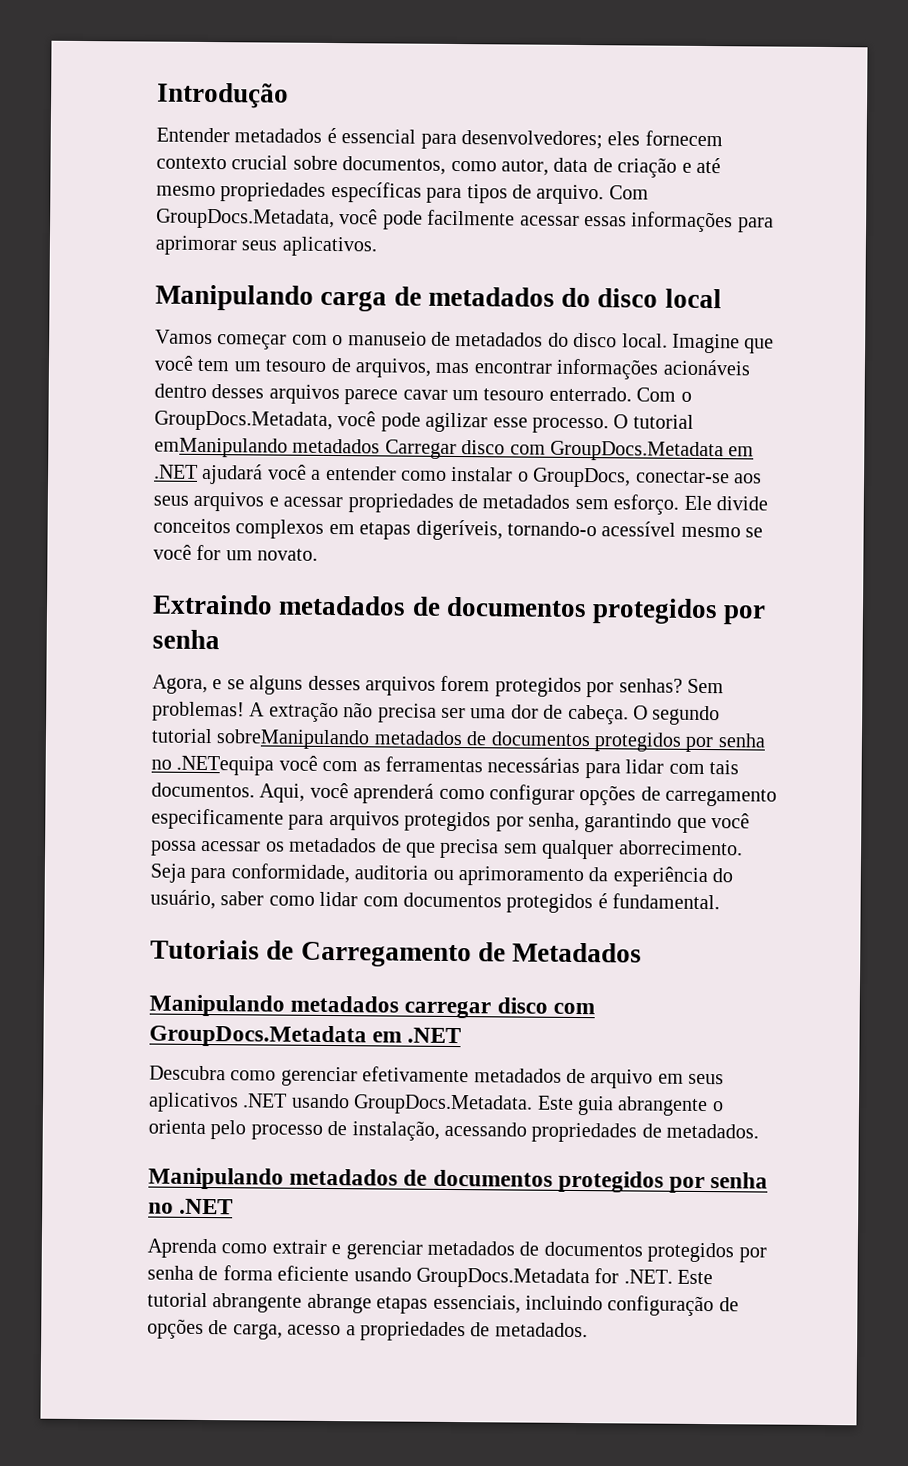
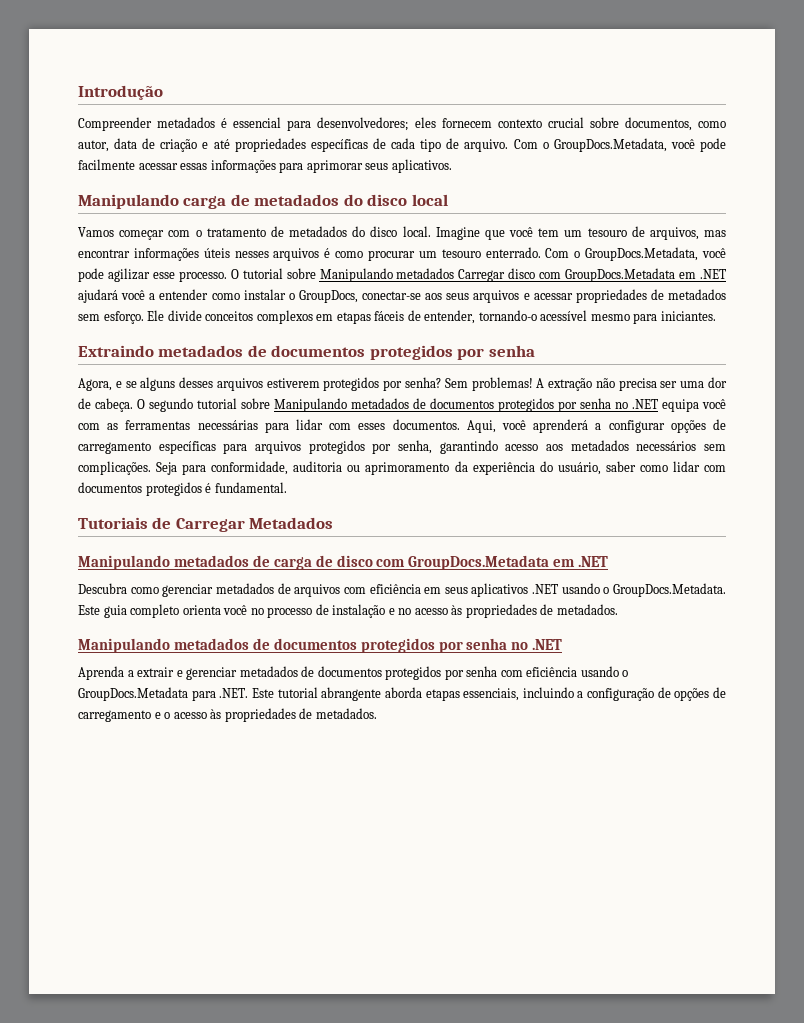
- Entender metadados é essencial para desenvolvedores; eles fornecem contexto crucial sobre documentos, como autor, data de criação e até mesmo propriedades específicas para tipos de arquivo.
+ Compreender metadados é essencial para desenvolvedores; eles fornecem contexto crucial sobre documentos, como autor, data de criação e até propriedades específicas de cada tipo de arquivo.
- Com GroupDocs.Metadata, você pode facilmente acessar essas informações para aprimorar seus aplicativos.
+ Com o GroupDocs.Metadata, você pode facilmente acessar essas informações para aprimorar seus aplicativos.
- Vamos começar com o manuseio de metadados do disco local.
+ Vamos começar com o tratamento de metadados do disco local.
- Imagine que você tem um tesouro de arquivos, mas encontrar informações acionáveis dentro desses arquivos parece cavar um tesouro enterrado.
+ Imagine que você tem um tesouro de arquivos, mas encontrar informações úteis nesses arquivos é como procurar um tesouro enterrado.
- O tutorial emManipulando metadados Carregar disco com GroupDocs.Metadata em .NET ajudará você a entender como instalar o GroupDocs, conectar-se aos seus arquivos e acessar propriedades de metadados sem esforço.
+ O tutorial sobre Manipulando metadados Carregar disco com GroupDocs.Metadata em .NET ajudará você a entender como instalar o GroupDocs, conectar-se aos seus arquivos e acessar propriedades de metadados sem esforço.
- Ele divide conceitos complexos em etapas digeríveis, tornando-o acessível mesmo se você for um novato.
+ Ele divide conceitos complexos em etapas fáceis de entender, tornando-o acessível mesmo para iniciantes.
- Agora, e se alguns desses arquivos forem protegidos por senhas?
+ Agora, e se alguns desses arquivos estiverem protegidos por senha?
- O segundo tutorial sobreManipulando metadados de documentos protegidos por senha no .NETequipa você com as ferramentas necessárias para lidar com tais documentos.
+ O segundo tutorial sobre Manipulando metadados de documentos protegidos por senha no .NET equipa você com as ferramentas necessárias para lidar com esses documentos.
- Aqui, você aprenderá como configurar opções de carregamento especificamente para arquivos protegidos por senha, garantindo que você possa acessar os metadados de que precisa sem qualquer aborrecimento.
+ Aqui, você aprenderá a configurar opções de carregamento específicas para arquivos protegidos por senha, garantindo acesso aos metadados necessários sem complicações.
- Tutoriais de Carregamento de Metadados
+ Tutoriais de Carregar Metadados
- Manipulando metadados carregar disco com GroupDocs.Metadata em .NET
+ Manipulando metadados de carga de disco com GroupDocs.Metadata em .NET
- Descubra como gerenciar efetivamente metadados de arquivo em seus aplicativos .NET usando GroupDocs.Metadata. Este guia abrangente o orienta pelo processo de instalação, acessando propriedades de metadados.
+ Descubra como gerenciar metadados de arquivos com eficiência em seus aplicativos .NET usando o GroupDocs.Metadata. Este guia completo orienta você no processo de instalação e no acesso às propriedades de metadados.
- Aprenda como extrair e gerenciar metadados de documentos protegidos por senha de forma eficiente usando GroupDocs.Metadata for .NET. Este tutorial abrangente abrange etapas essenciais, incluindo configuração de opções de carga, acesso a propriedades de metadados.
+ Aprenda a extrair e gerenciar metadados de documentos protegidos por senha com eficiência usando o GroupDocs.Metadata para .NET. Este tutorial abrangente aborda etapas essenciais, incluindo a configuração de opções de carregamento e o acesso às propriedades de metadados.

